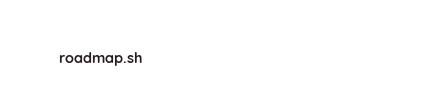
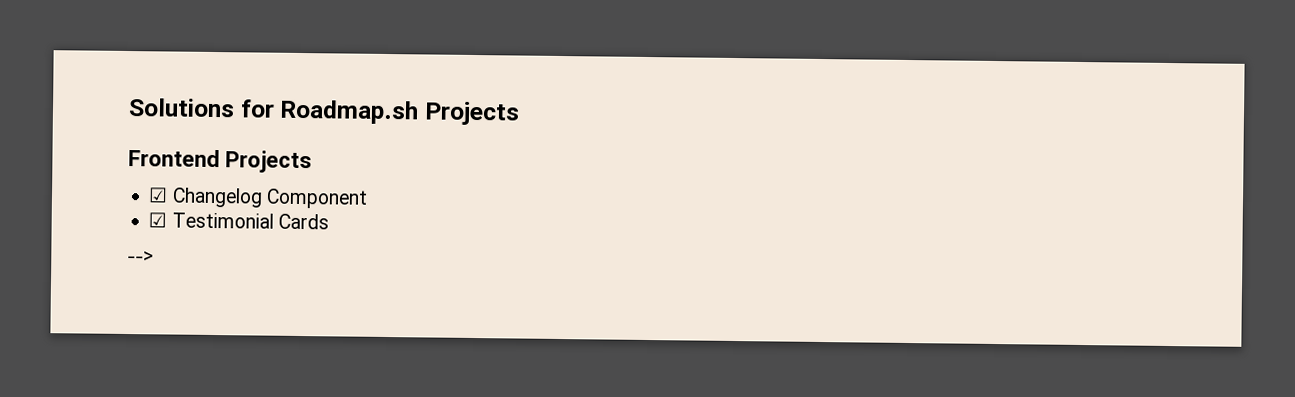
- roadmap.sh
+ Solutions for Roadmap.sh Projects
+ Frontend Projects
+ ☑ Changelog Component
+ ☑ Testimonial Cards
+ -->

